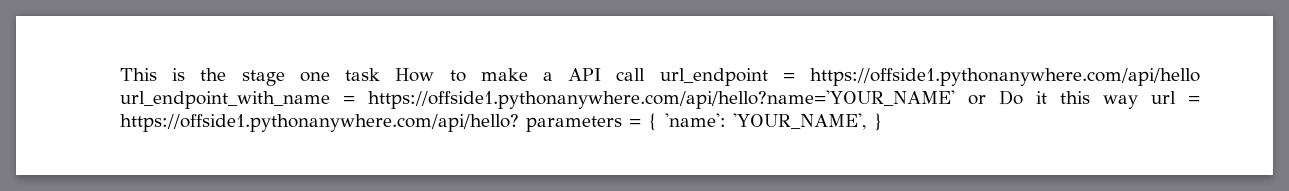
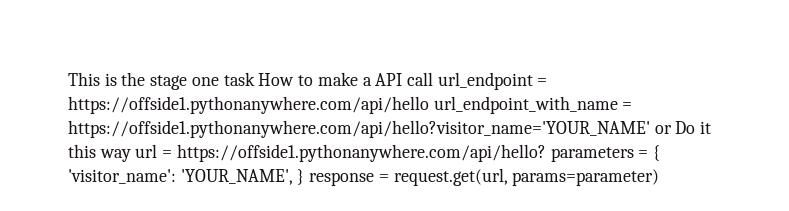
- This is the stage one task How to make a API call url_endpoint = https://offside1.pythonanywhere.com/api/hello url_endpoint_with_name = https://offside1.pythonanywhere.com/api/hello?name='YOUR_NAME' or Do it this way url = https://offside1.pythonanywhere.com/api/hello? parameters = { 'name': 'YOUR_NAME', }
+ This is the stage one task How to make a API call url_endpoint = https://offside1.pythonanywhere.com/api/hello url_endpoint_with_name = https://offside1.pythonanywhere.com/api/hello?visitor_name='YOUR_NAME' or Do it this way url = https://offside1.pythonanywhere.com/api/hello? parameters = { 'visitor_name': 'YOUR_NAME', } response = request.get(url, params=parameter)

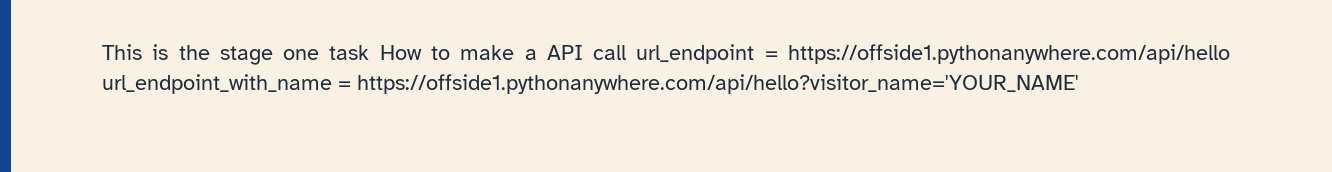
- This is the stage one task How to make a API call url_endpoint = https://offside1.pythonanywhere.com/api/hello url_endpoint_with_name = https://offside1.pythonanywhere.com/api/hello?visitor_name='YOUR_NAME' or Do it this way url = https://offside1.pythonanywhere.com/api/hello? parameters = { 'visitor_name': 'YOUR_NAME', } response = request.get(url, params=parameter)
+ This is the stage one task How to make a API call url_endpoint = https://offside1.pythonanywhere.com/api/hello url_endpoint_with_name = https://offside1.pythonanywhere.com/api/hello?visitor_name='YOUR_NAME'

